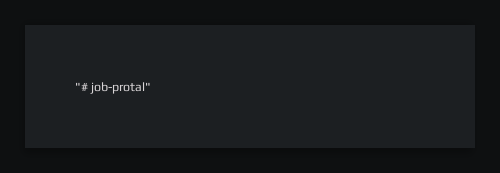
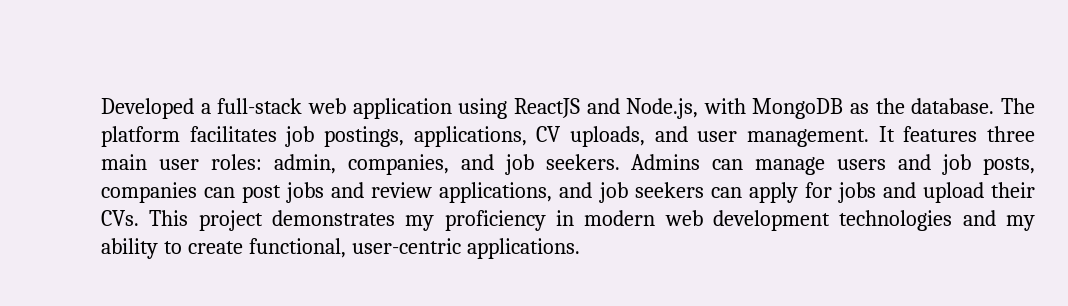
- "# job-protal"
+ Developed a full-stack web application using ReactJS and Node.js, with MongoDB as the database. The platform facilitates job postings, applications, CV uploads, and user management. It features three main user roles: admin, companies, and job seekers. Admins can manage users and job posts, companies can post jobs and review applications, and job seekers can apply for jobs and upload their CVs. This project demonstrates my proficiency in modern web development technologies and my ability to create functional, user-centric applications.

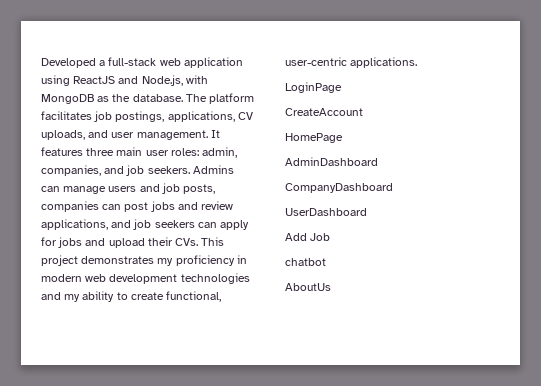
+ LoginPage
+ CreateAccount
+ HomePage
+ AdminDashboard
+ CompanyDashboard
+ UserDashboard
+ Add Job
+ chatbot
+ AboutUs

